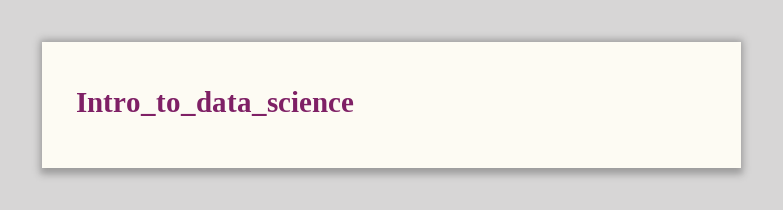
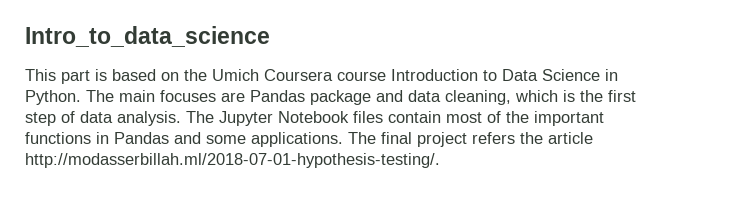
+ This part is based on the Umich Coursera course Introduction to Data Science in Python. The main focuses are Pandas package and data cleaning, which is the first step of data analysis. The Jupyter Notebook files contain most of the important functions in Pandas and some applications. The final project refers the article http://modasserbillah.ml/2018-07-01-hypothesis-testing/.

